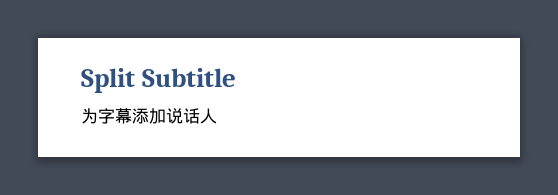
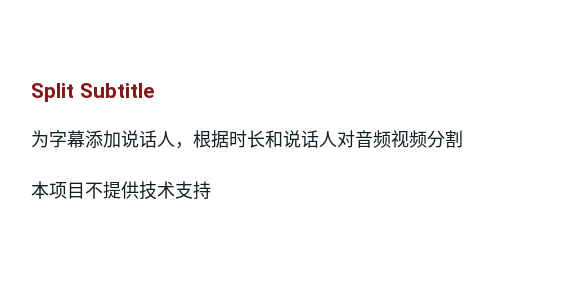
- 为字幕添加说话人
+ 为字幕添加说话人，根据时长和说话人对音频视频分割
+ 本项目不提供技术支持

